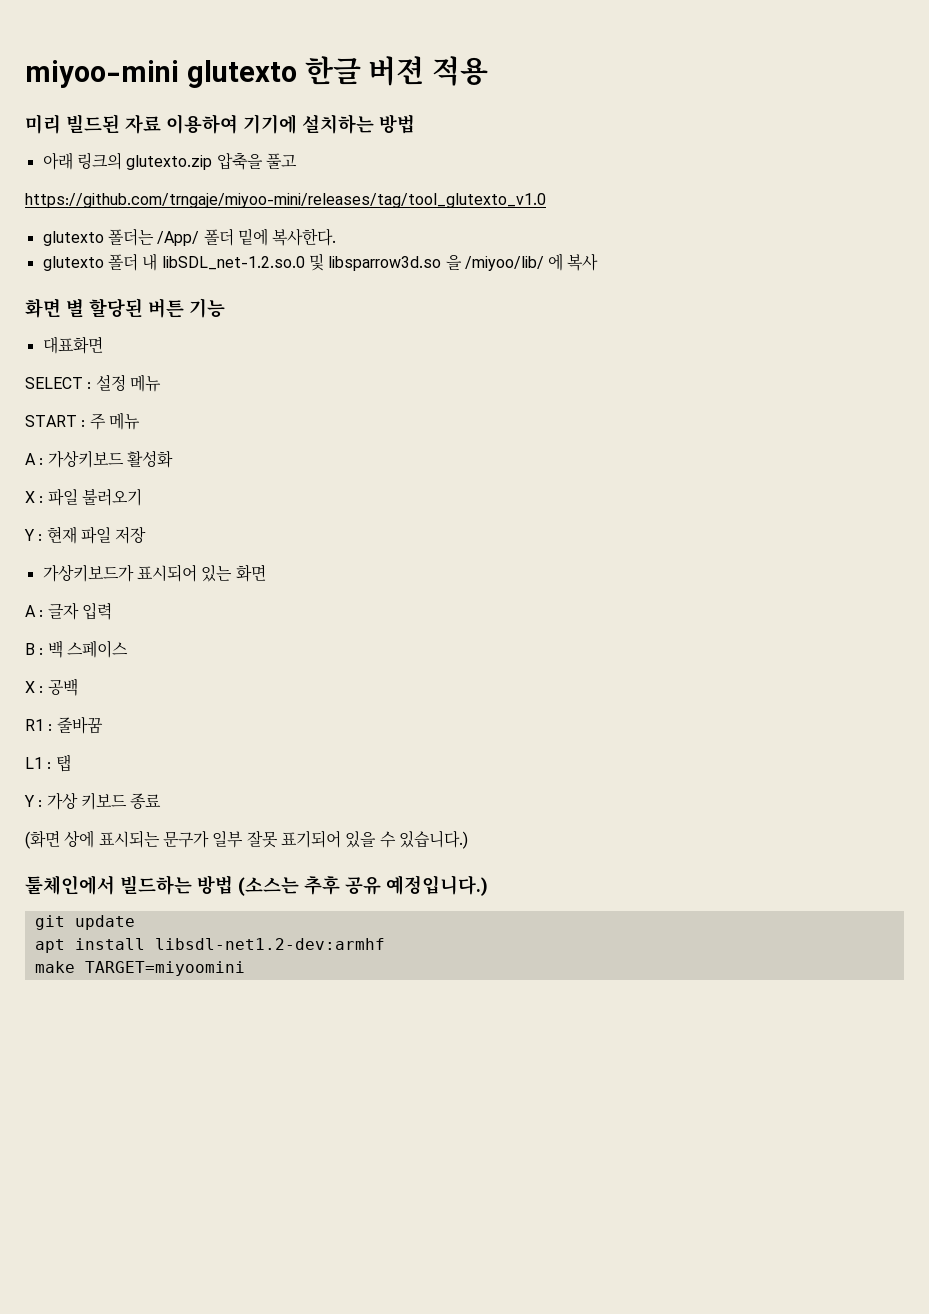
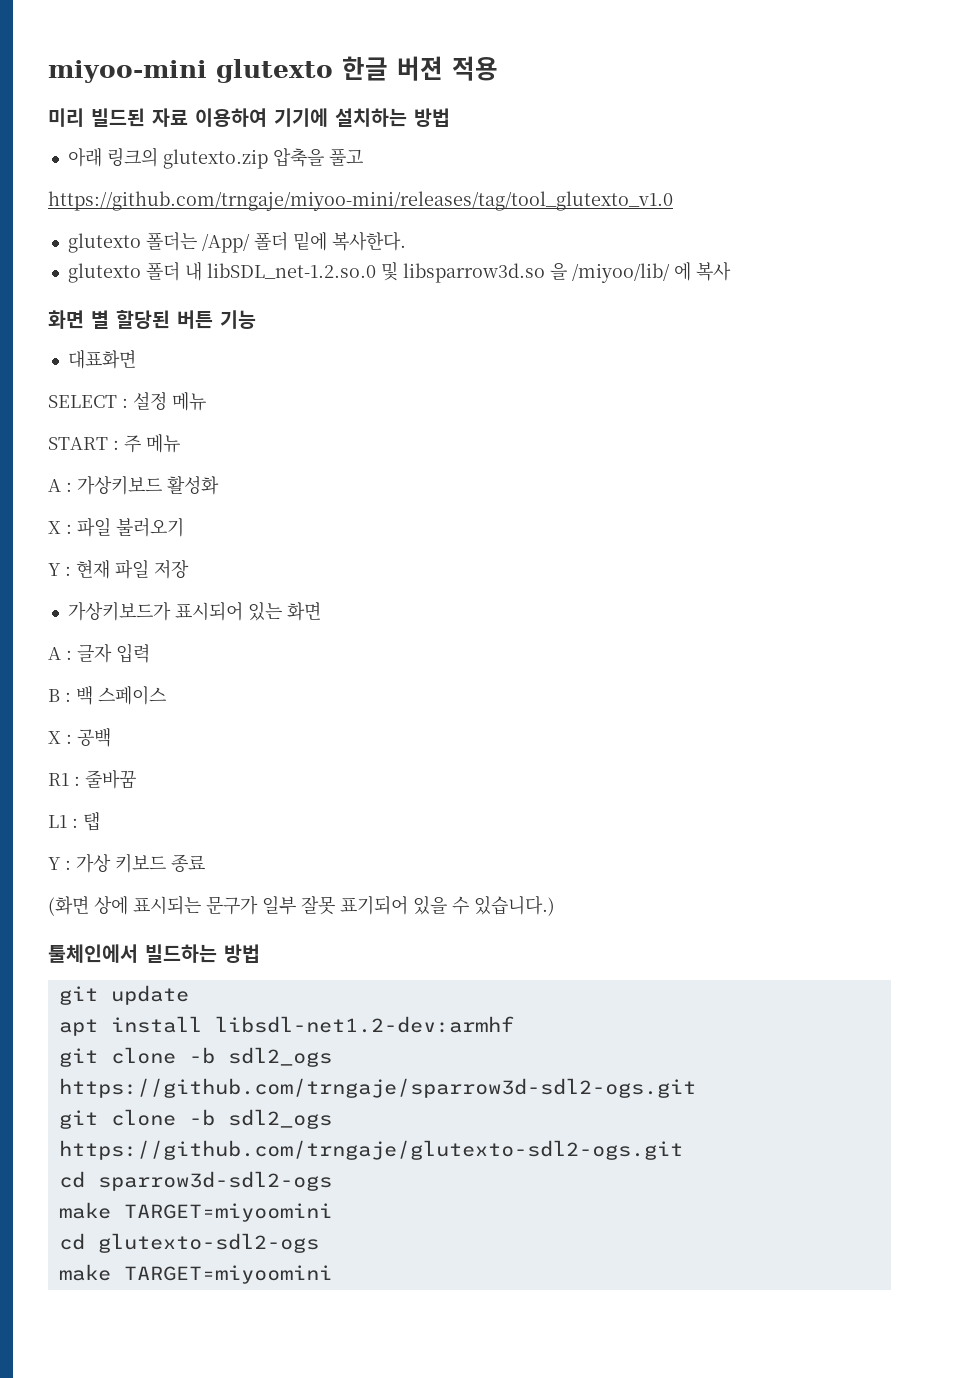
- 툴체인에서 빌드하는 방법 (소스는 추후 공유 예정입니다.)
+ 툴체인에서 빌드하는 방법
+ git clone -b sdl2_ogs https://github.com/trngaje/sparrow3d-sdl2-ogs.git
+ git clone -b sdl2_ogs https://github.com/trngaje/glutexto-sdl2-ogs.git
+ cd sparrow3d-sdl2-ogs
+ make TARGET=miyoomini
+ cd glutexto-sdl2-ogs

